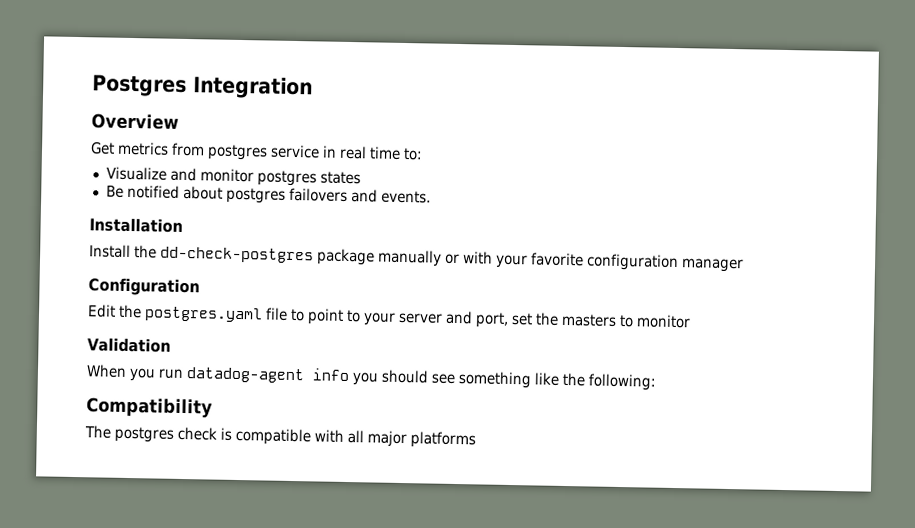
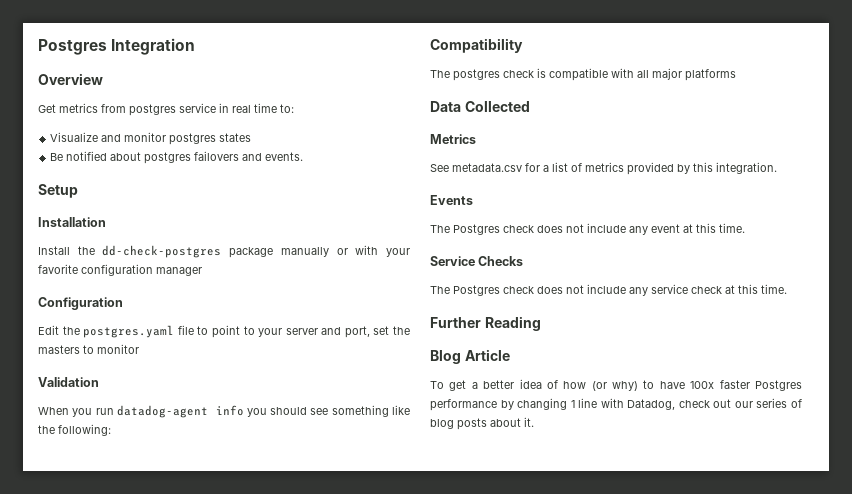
+ Setup
+ Data Collected
+ Metrics
+ See metadata.csv for a list of metrics provided by this integration.
+ Events
+ The Postgres check does not include any event at this time.
+ Service Checks
+ The Postgres check does not include any service check at this time.
+ Further Reading
+ Blog Article
+ To get a better idea of how (or why) to have 100x faster Postgres performance by changing 1 line with Datadog, check out our series of blog posts about it.

